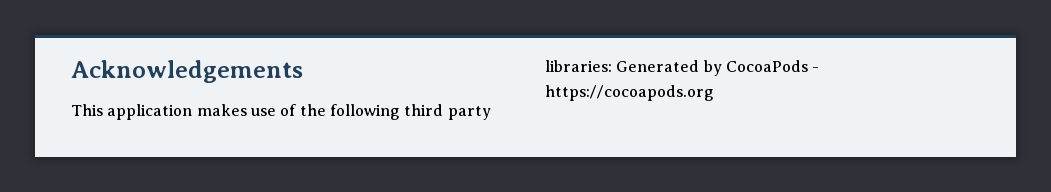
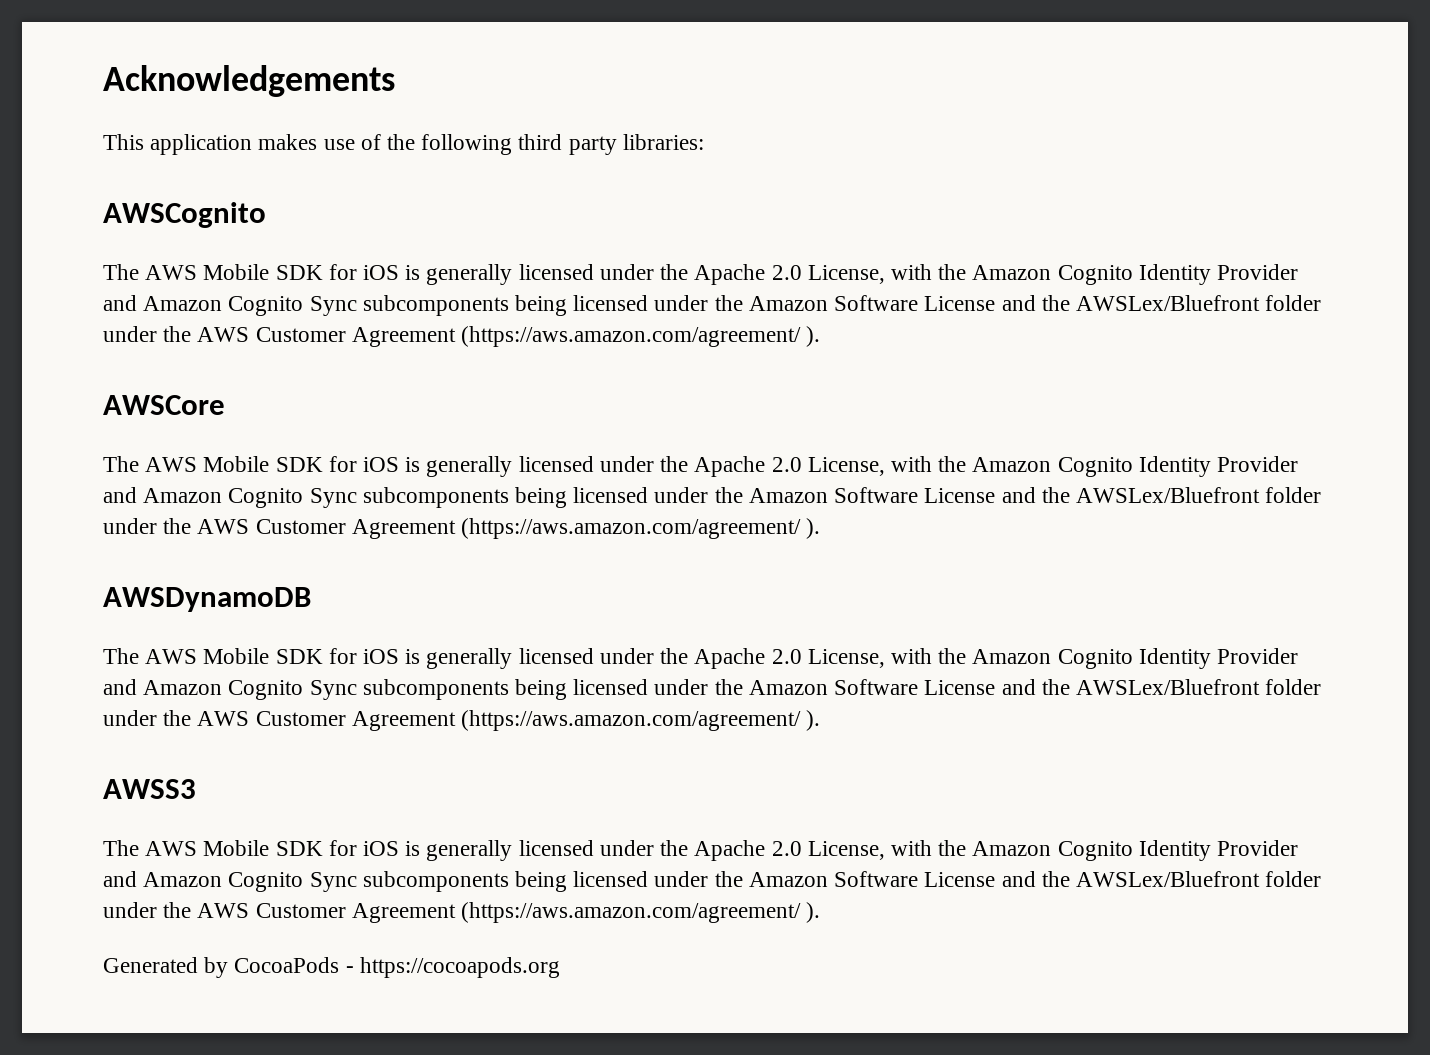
- This application makes use of the following third party libraries: Generated by CocoaPods - https://cocoapods.org
+ This application makes use of the following third party libraries:
+ AWSCognito
+ The AWS Mobile SDK for iOS is generally licensed under the Apache 2.0 License, with the Amazon Cognito Identity Provider and Amazon Cognito Sync subcomponents being licensed under the Amazon Software License and the AWSLex/Bluefront folder under the AWS Customer Agreement (https://aws.amazon.com/agreement/ ).
+ AWSCore
+ The AWS Mobile SDK for iOS is generally licensed under the Apache 2.0 License, with the Amazon Cognito Identity Provider and Amazon Cognito Sync subcomponents being licensed under the Amazon Software License and the AWSLex/Bluefront folder under the AWS Customer Agreement (https://aws.amazon.com/agreement/ ).
+ AWSDynamoDB
+ The AWS Mobile SDK for iOS is generally licensed under the Apache 2.0 License, with the Amazon Cognito Identity Provider and Amazon Cognito Sync subcomponents being licensed under the Amazon Software License and the AWSLex/Bluefront folder under the AWS Customer Agreement (https://aws.amazon.com/agreement/ ).
+ AWSS3
+ The AWS Mobile SDK for iOS is generally licensed under the Apache 2.0 License, with the Amazon Cognito Identity Provider and Amazon Cognito Sync subcomponents being licensed under the Amazon Software License and the AWSLex/Bluefront folder under the AWS Customer Agreement (https://aws.amazon.com/agreement/ ).
+ Generated by CocoaPods - https://cocoapods.org

